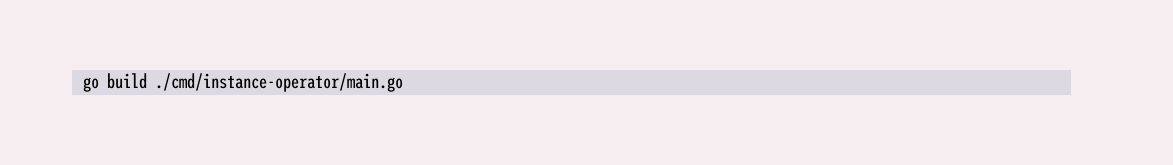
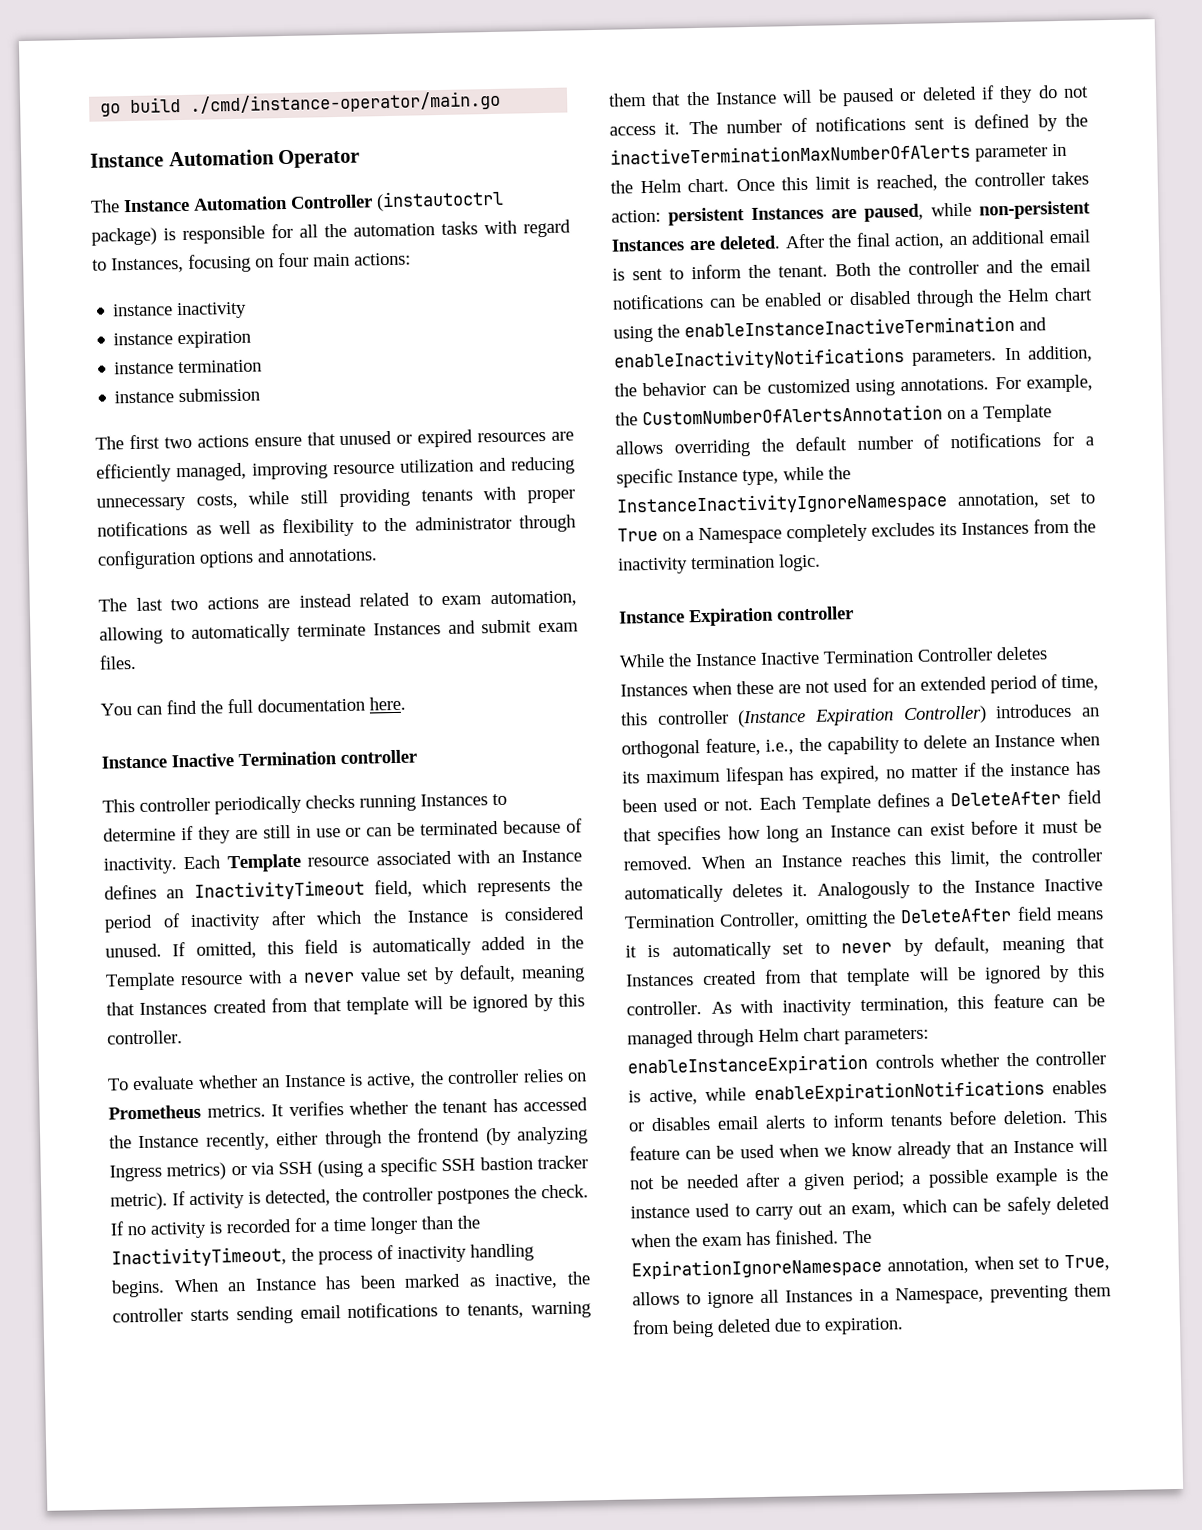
+ Instance Automation Operator
+ The Instance Automation Controller (instautoctrl package) is responsible for all the automation tasks with regard to Instances, focusing on four main actions:
+ instance inactivity
+ instance expiration
+ instance termination
+ instance submission
+ The first two actions ensure that unused or expired resources are efficiently managed, improving resource utilization and reducing unnecessary costs, while still providing tenants with proper notifications as well as flexibility to the administrator through configuration options and annotations.
+ The last two actions are instead related to exam automation, allowing to automatically terminate Instances and submit exam files.
+ You can find the full documentation here.
+ Instance Inactive Termination controller
+ This controller periodically checks running Instances to determine if they are still in use or can be terminated because of inactivity. Each Template resource associated with an Instance defines an InactivityTimeout field, which represents the period of inactivity after which the Instance is considered unused. If omitted, this field is automatically added in the Template resource with a never value set by default, meaning that Instances created from that template will be ignored by this controller.
+ To evaluate whether an Instance is active, the controller relies on Prometheus metrics. It verifies whether the tenant has accessed the Instance recently, either through the frontend (by analyzing Ingress metrics) or via SSH (using a specific SSH bastion tracker metric). If activity is detected, the controller postpones the check. If no activity is recorded for a time longer than the InactivityTimeout, the process of inactivity handling begins. When an Instance has been marked as inactive, the controller starts sending email notifications to tenants, warning them that the Instance will be paused or deleted if they do not access it. The number of notifications sent is defined by the inactiveTerminationMaxNumberOfAlerts parameter in the Helm chart. Once this limit is reached, the controller takes action: persistent Instances are paused, while non-persistent Instances are deleted. After the final action, an additional email is sent to inform the tenant. Both the controller and the email notifications can be enabled or disabled through the Helm chart using the enableInstanceInactiveTermination and enableInactivityNotifications parameters. In addition, the behavior can be customized using annotations. For example, the CustomNumberOfAlertsAnnotation on a Template allows overriding the default number of notifications for a specific Instance type, while the InstanceInactivityIgnoreNamespace annotation, set to True on a Namespace completely excludes its Instances from the inactivity termination logic.
+ Instance Expiration controller
+ While the Instance Inactive Termination Controller deletes Instances when these are not used for an extended period of time, this controller (Instance Expiration Controller) introduces an orthogonal feature, i.e., the capability to delete an Instance when its maximum lifespan has expired, no matter if the instance has been used or not. Each Template defines a DeleteAfter field that specifies how long an Instance can exist before it must be removed. When an Instance reaches this limit, the controller automatically deletes it. Analogously to the Instance Inactive Termination Controller, omitting the DeleteAfter field means it is automatically set to never by default, meaning that Instances created from that template will be ignored by this controller. As with inactivity termination, this feature can be managed through Helm chart parameters: enableInstanceExpiration controls whether the controller is active, while enableExpirationNotifications enables or disables email alerts to inform tenants before deletion. This feature can be used when we know already that an Instance will not be needed after a given period; a possible example is the instance used to carry out an exam, which can be safely deleted when the exam has finished. The ExpirationIgnoreNamespace annotation, when set to True, allows to ignore all Instances in a Namespace, preventing them from being deleted due to expiration.

